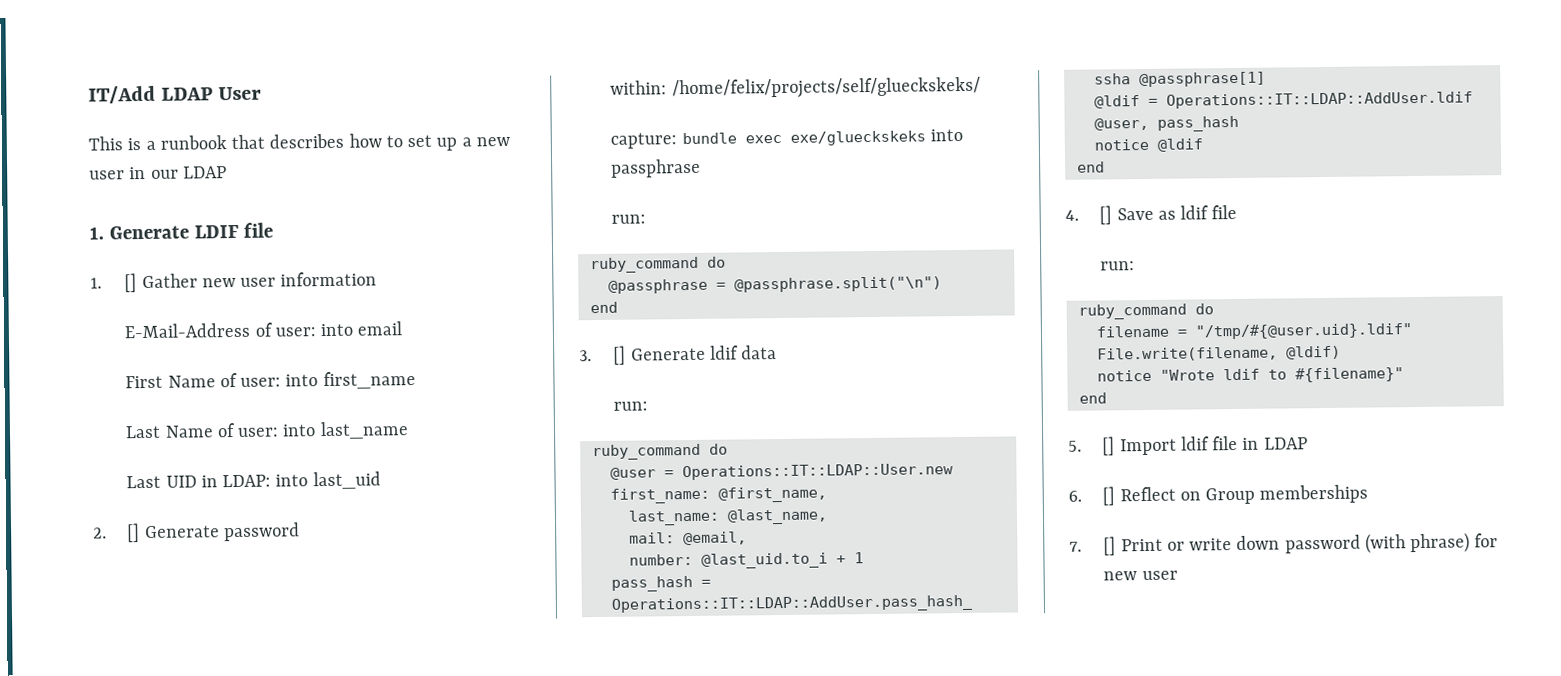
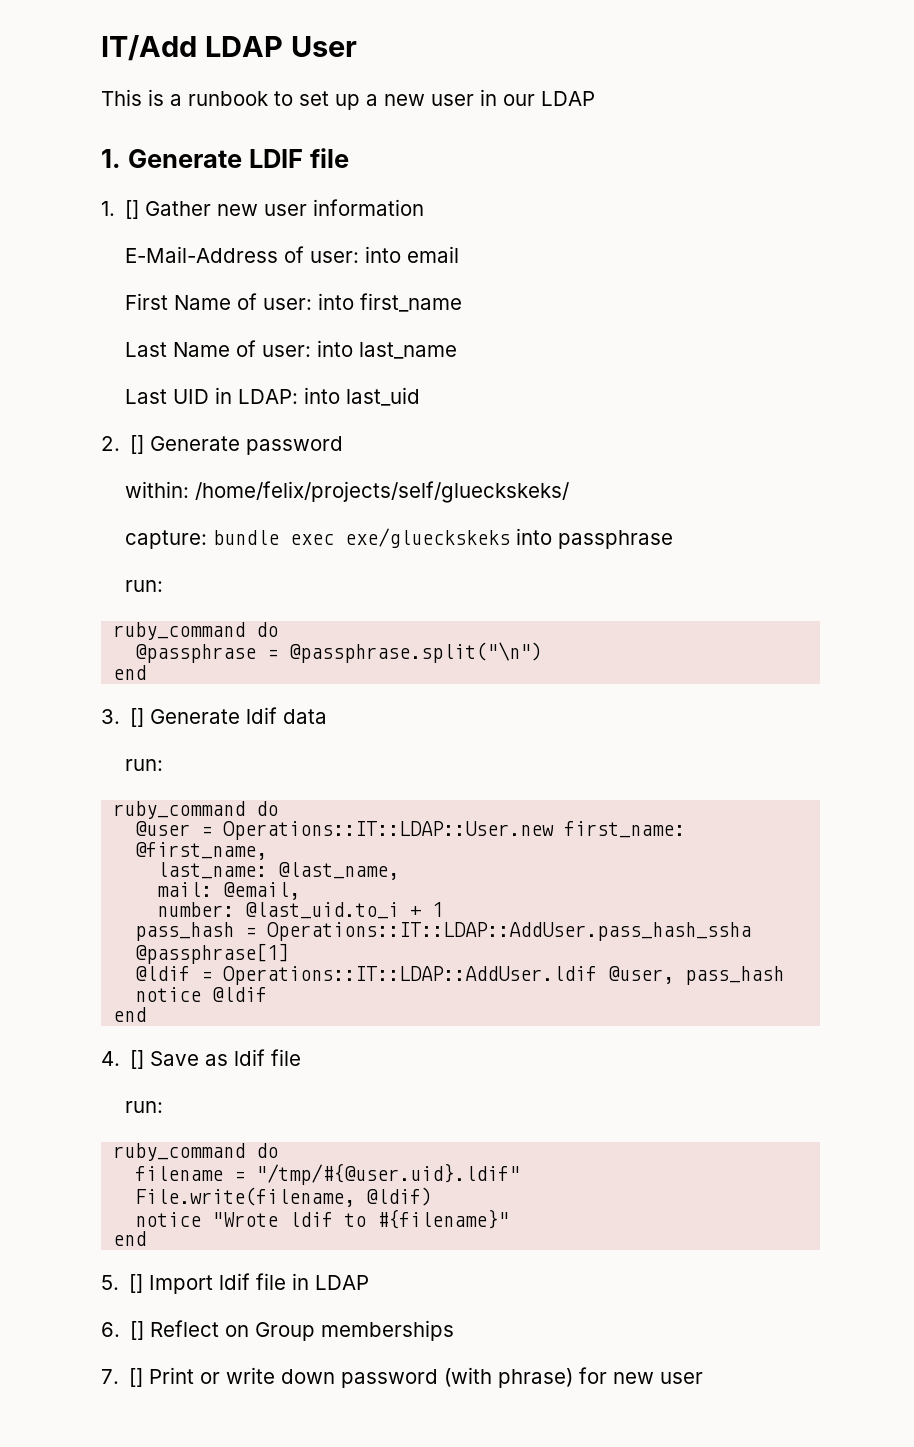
- This is a runbook that describes how to set up a new user in our LDAP
+ This is a runbook to set up a new user in our LDAP

